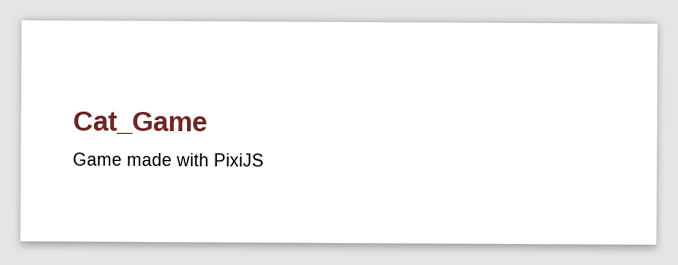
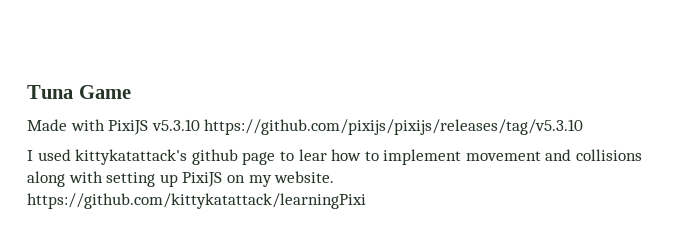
- Cat_Game
- Game made with PixiJS
+ Tuna Game
+ Made with PixiJS v5.3.10 https://github.com/pixijs/pixijs/releases/tag/v5.3.10
+ I used kittykatattack's github page to lear how to implement movement and collisions along with setting up PixiJS on my website. https://github.com/kittykatattack/learningPixi

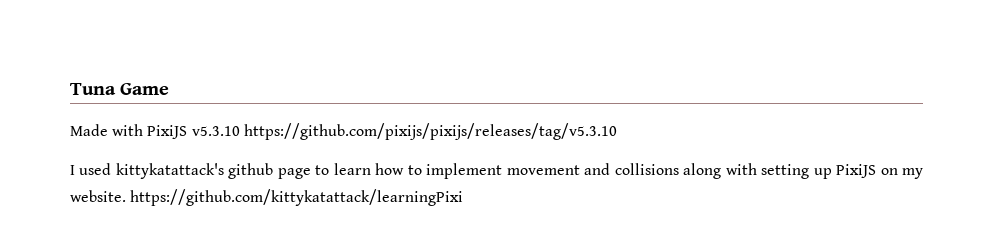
- I used kittykatattack's github page to lear how to implement movement and collisions along with setting up PixiJS on my website. https://github.com/kittykatattack/learningPixi
+ I used kittykatattack's github page to learn how to implement movement and collisions along with setting up PixiJS on my website. https://github.com/kittykatattack/learningPixi

